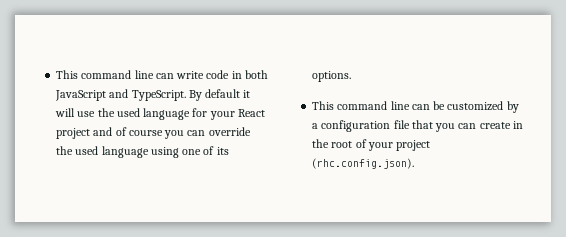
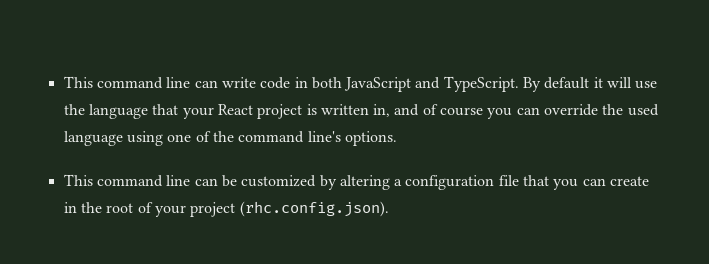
- By default it will use the used language for your React project and of course you can override the used language using one of its options.
+ By default it will use the language that your React project is written in, and of course you can override the used language using one of the command line's options.
- This command line can be customized by a configuration file that you can create in the root of your project (rhc.config.json).
+ This command line can be customized by altering a configuration file that you can create in the root of your project (rhc.config.json).

